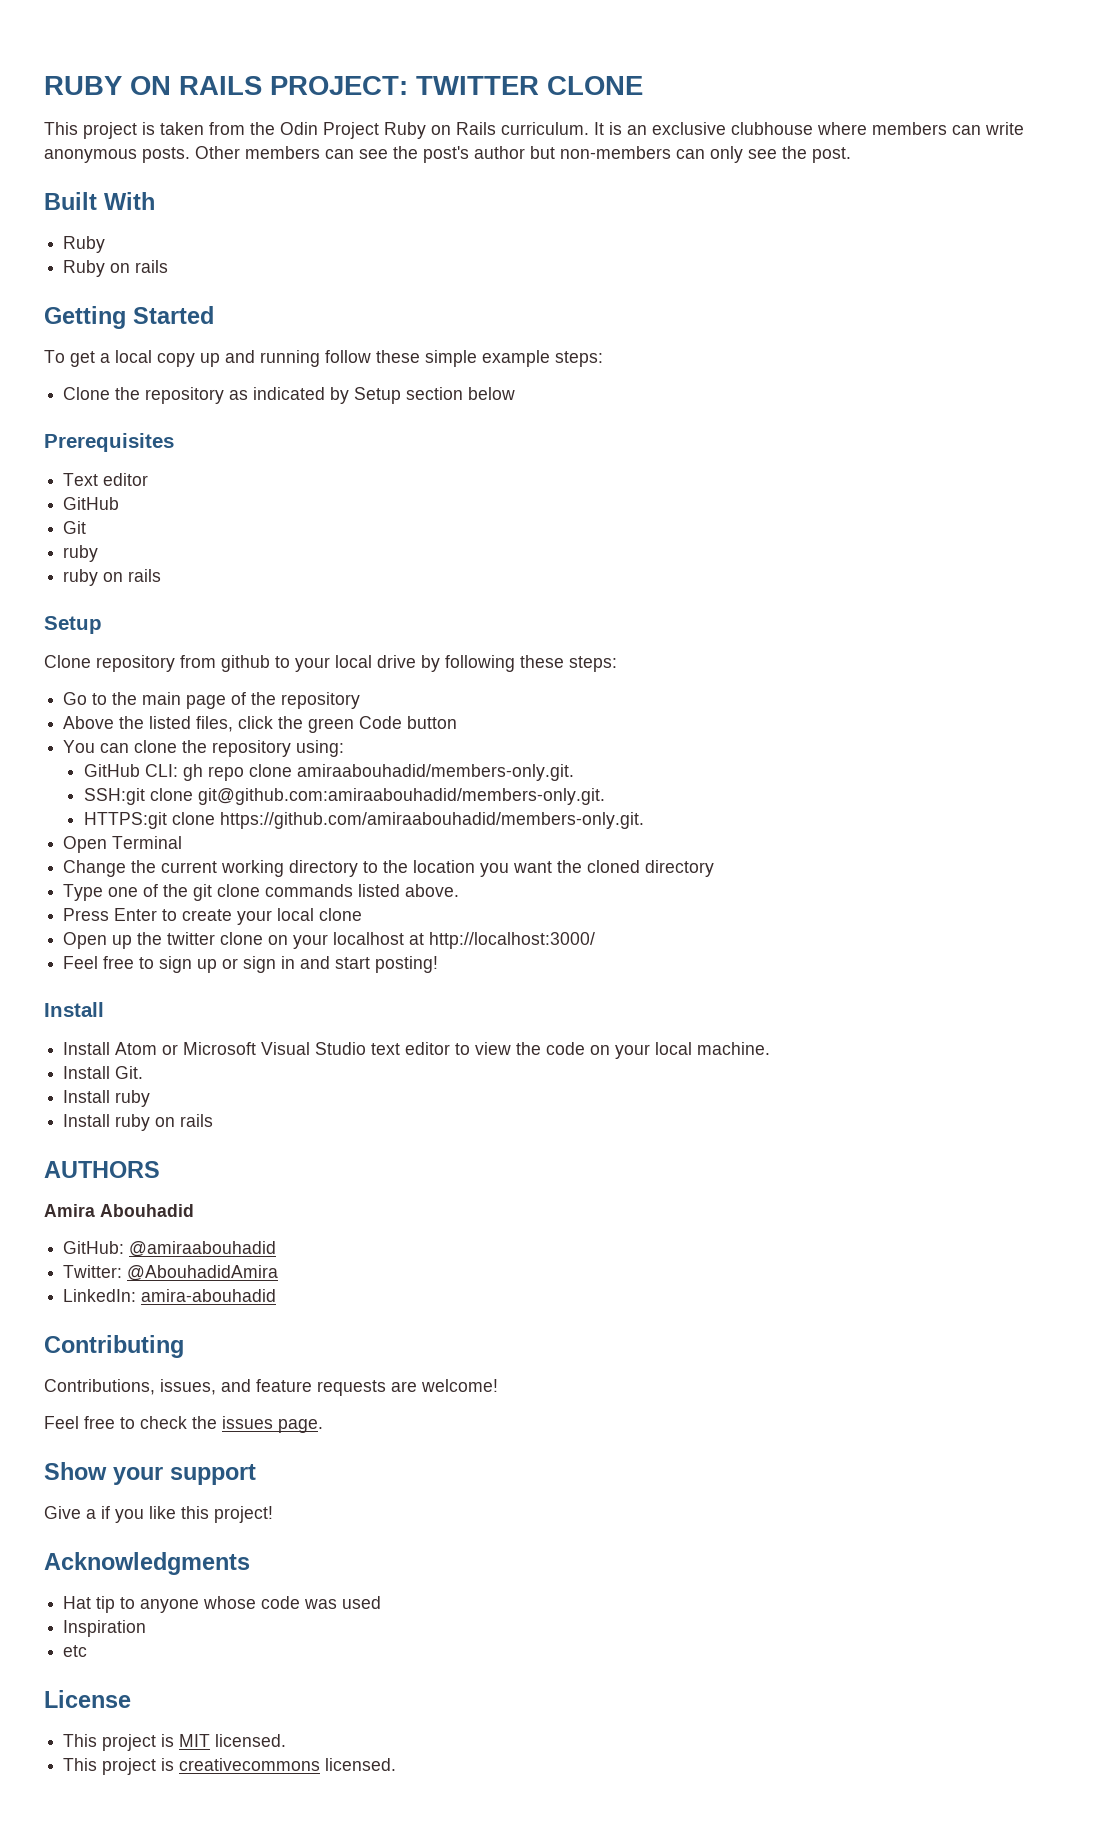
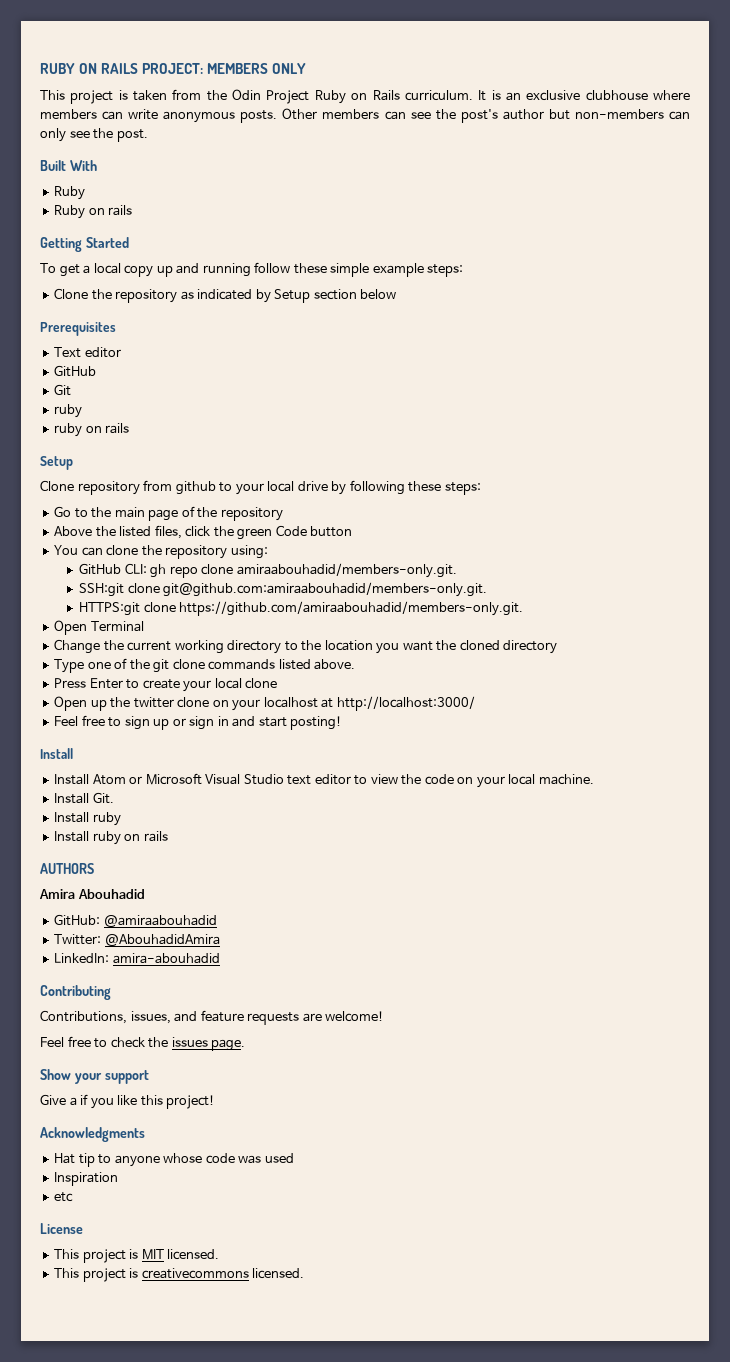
- RUBY ON RAILS PROJECT: TWITTER CLONE
+ RUBY ON RAILS PROJECT: MEMBERS ONLY

